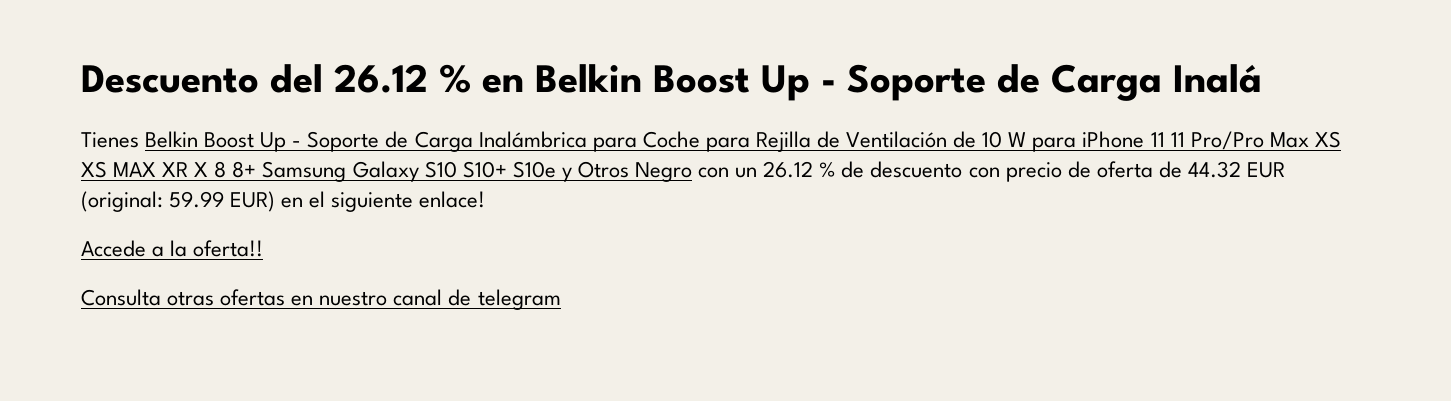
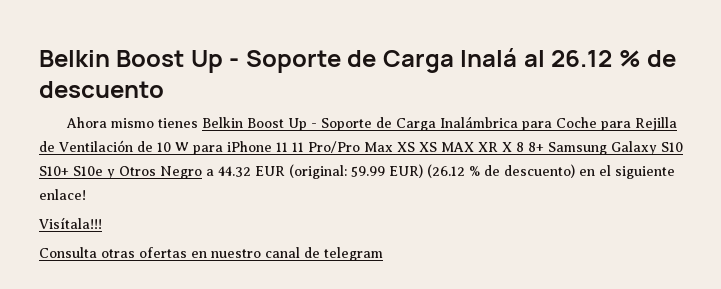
- Descuento del 26.12 % en Belkin Boost Up - Soporte de Carga Inalá
- Tienes Belkin Boost Up - Soporte de Carga Inalámbrica para Coche para Rejilla de Ventilación de 10 W para iPhone 11 11 Pro/Pro Max XS XS MAX XR X 8 8+ Samsung Galaxy S10 S10+ S10e y Otros Negro con un 26.12 % de descuento con precio de oferta de 44.32 EUR (original: 59.99 EUR) en el siguiente enlace!
+ Belkin Boost Up - Soporte de Carga Inalá al 26.12 % de descuento
+ Ahora mismo tienes Belkin Boost Up - Soporte de Carga Inalámbrica para Coche para Rejilla de Ventilación de 10 W para iPhone 11 11 Pro/Pro Max XS XS MAX XR X 8 8+ Samsung Galaxy S10 S10+ S10e y Otros Negro a 44.32 EUR (original: 59.99 EUR) (26.12 % de descuento) en el siguiente enlace!
- Accede a la oferta!!
+ Visítala!!!

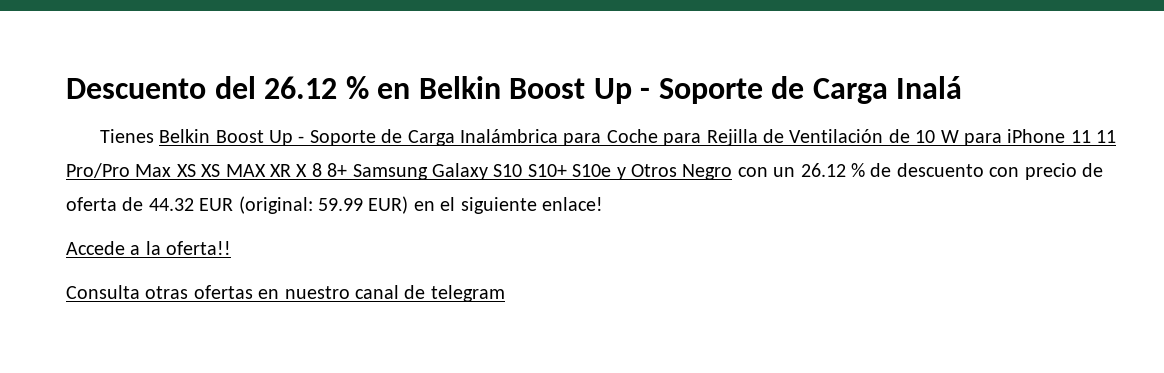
- Belkin Boost Up - Soporte de Carga Inalá al 26.12 % de descuento
- Ahora mismo tienes Belkin Boost Up - Soporte de Carga Inalámbrica para Coche para Rejilla de Ventilación de 10 W para iPhone 11 11 Pro/Pro Max XS XS MAX XR X 8 8+ Samsung Galaxy S10 S10+ S10e y Otros Negro a 44.32 EUR (original: 59.99 EUR) (26.12 % de descuento) en el siguiente enlace!
+ Descuento del 26.12 % en Belkin Boost Up - Soporte de Carga Inalá
+ Tienes Belkin Boost Up - Soporte de Carga Inalámbrica para Coche para Rejilla de Ventilación de 10 W para iPhone 11 11 Pro/Pro Max XS XS MAX XR X 8 8+ Samsung Galaxy S10 S10+ S10e y Otros Negro con un 26.12 % de descuento con precio de oferta de 44.32 EUR (original: 59.99 EUR) en el siguiente enlace!
- Visítala!!!
+ Accede a la oferta!!

